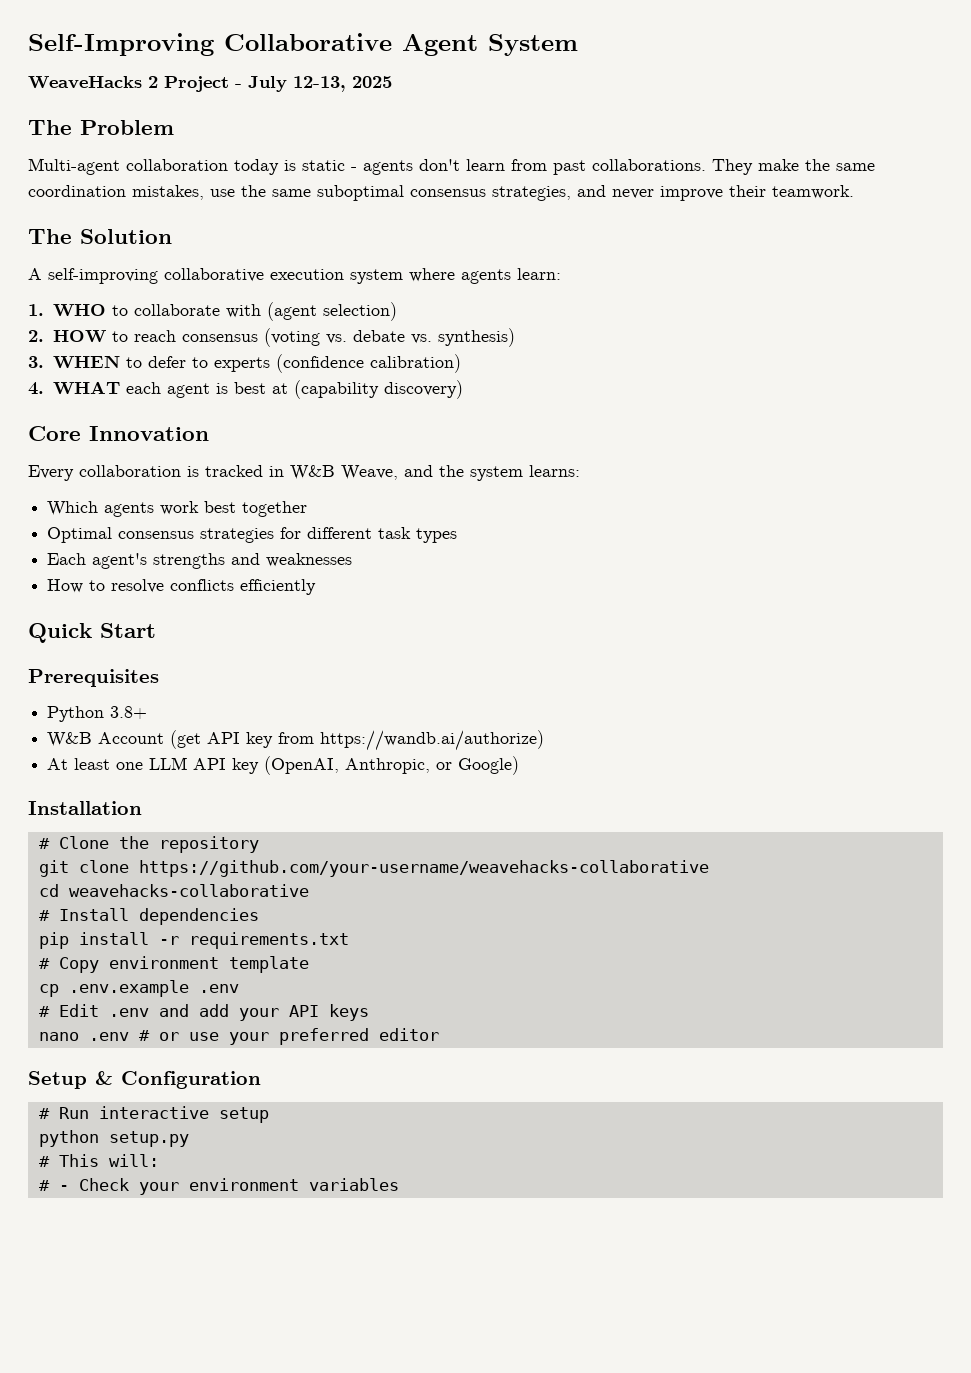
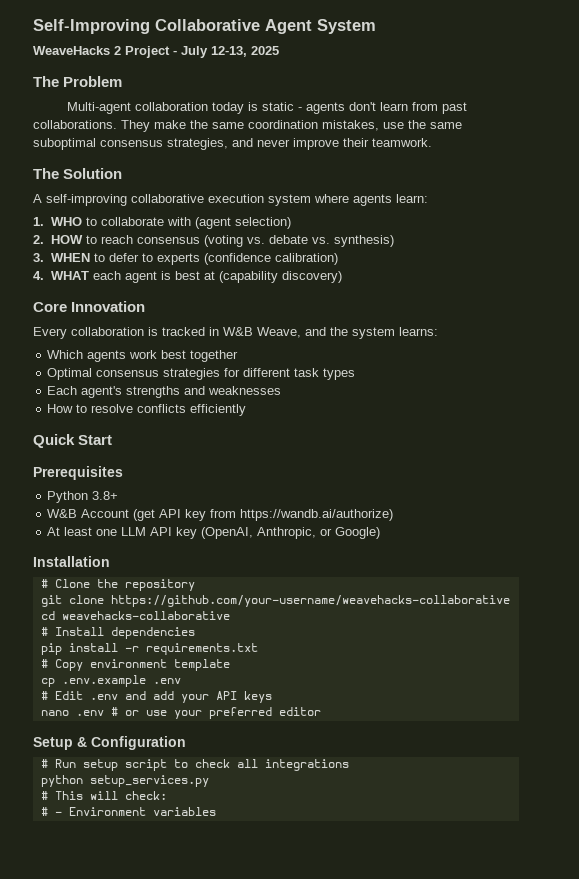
- # Run interactive setup
+ # Run setup script to check all integrations
- python setup.py
+ python setup_services.py
- # This will:
+ # This will check:
- # - Check your environment variables
+ # - Environment variables

